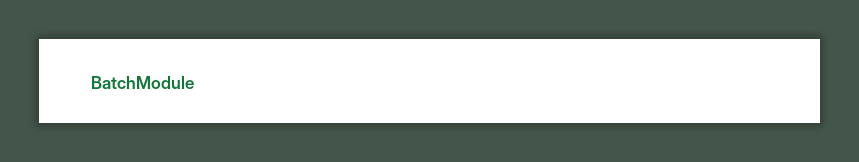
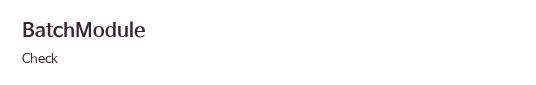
+ Check

